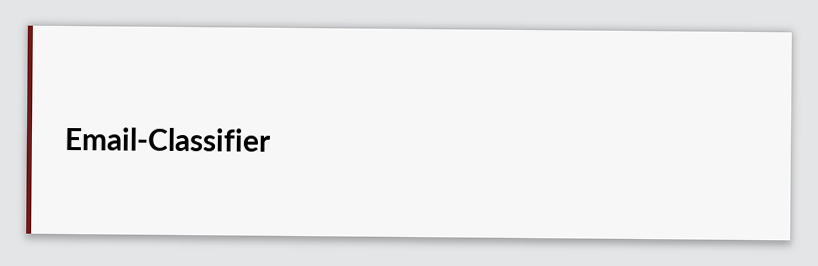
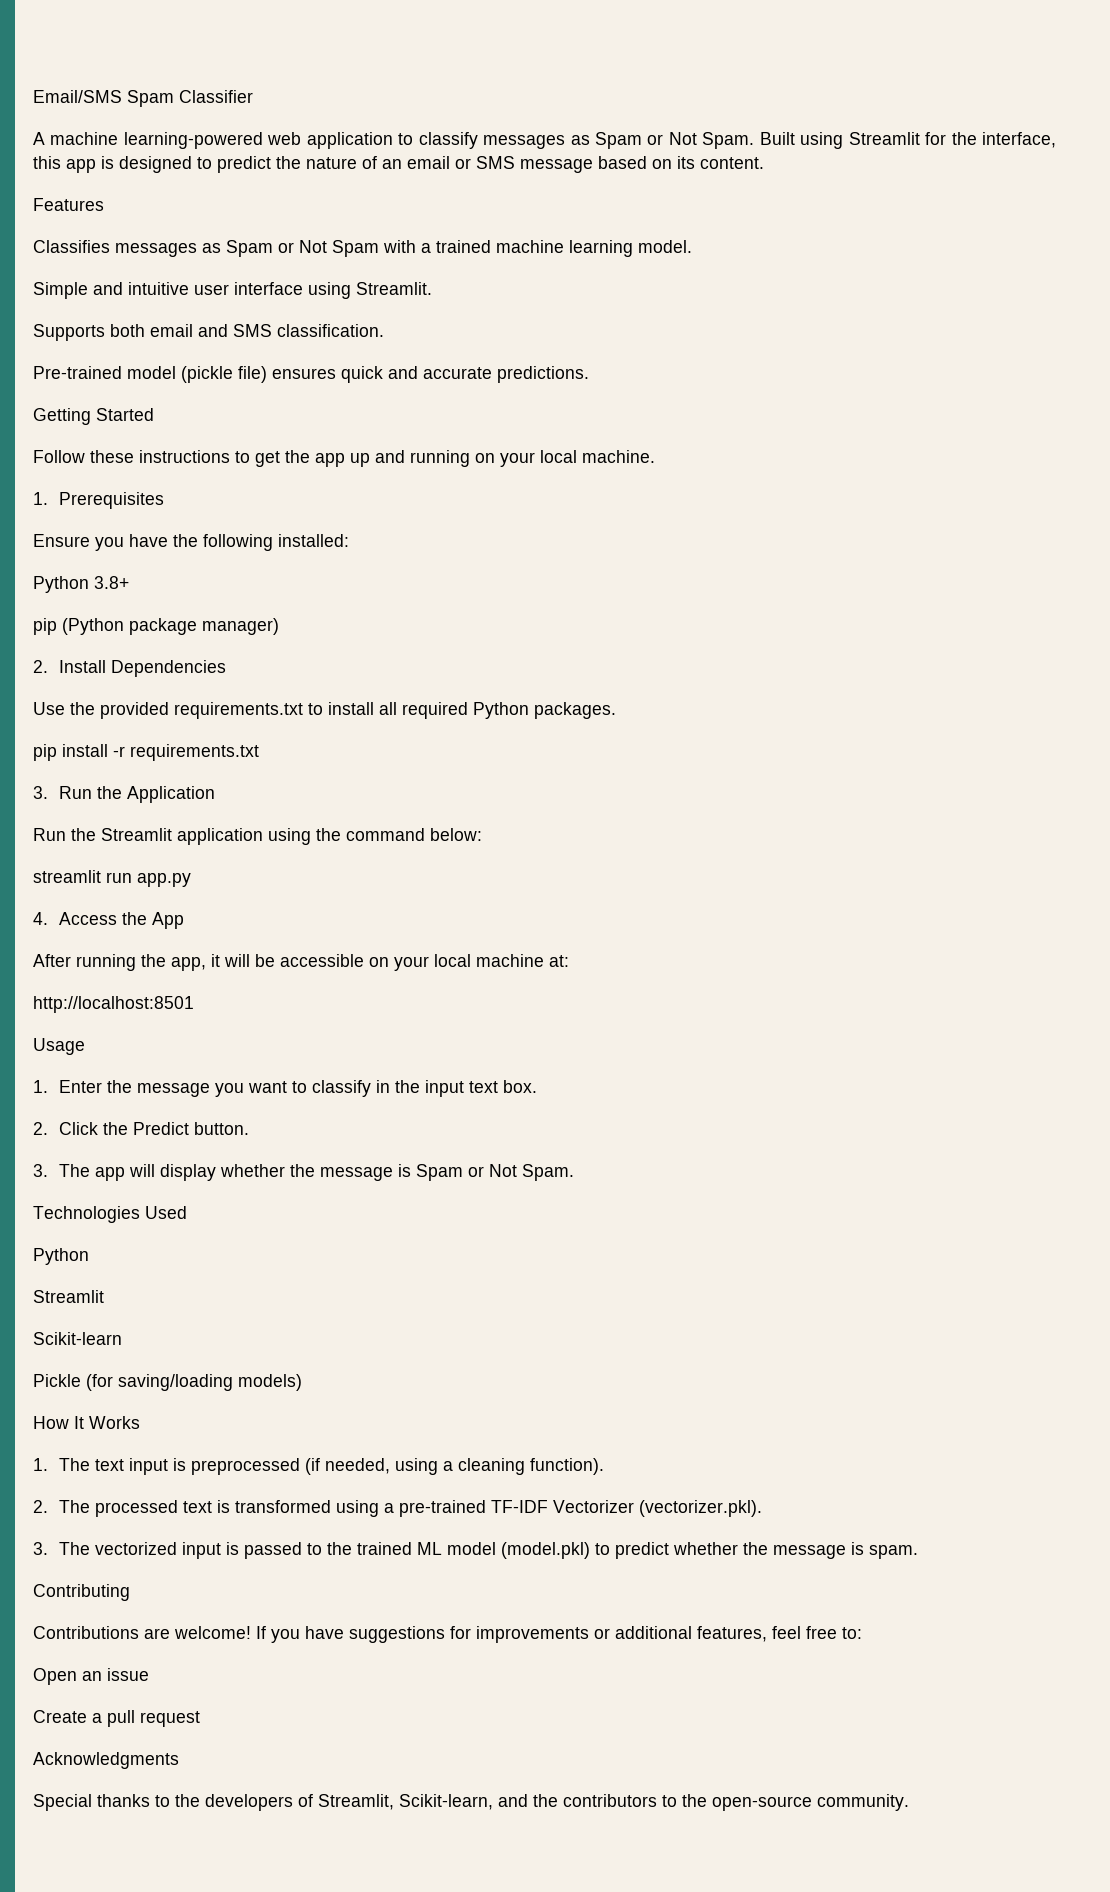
- Email-Classifier
+ Email/SMS Spam Classifier
+ A machine learning-powered web application to classify messages as Spam or Not Spam. Built using Streamlit for the interface, this app is designed to predict the nature of an email or SMS message based on its content.
+ Features
+ Classifies messages as Spam or Not Spam with a trained machine learning model.
+ Simple and intuitive user interface using Streamlit.
+ Supports both email and SMS classification.
+ Pre-trained model (pickle file) ensures quick and accurate predictions.
+ Getting Started
+ Follow these instructions to get the app up and running on your local machine.
+ 1. Prerequisites
+ Ensure you have the following installed:
+ Python 3.8+
+ pip (Python package manager)
+ 2. Install Dependencies
+ Use the provided requirements.txt to install all required Python packages.
+ pip install -r requirements.txt
+ 3. Run the Application
+ Run the Streamlit application using the command below:
+ streamlit run app.py
+ 4. Access the App
+ After running the app, it will be accessible on your local machine at:
+ http://localhost:8501
+ Usage
+ 1. Enter the message you want to classify in the input text box.
+ 2. Click the Predict button.
+ 3. The app will display whether the message is Spam or Not Spam.
+ Technologies Used
+ Python
+ Streamlit
+ Scikit-learn
+ Pickle (for saving/loading models)
+ How It Works
+ 1. The text input is preprocessed (if needed, using a cleaning function).
+ 2. The processed text is transformed using a pre-trained TF-IDF Vectorizer (vectorizer.pkl).
+ 3. The vectorized input is passed to the trained ML model (model.pkl) to predict whether the message is spam.
+ Contributing
+ Contributions are welcome! If you have suggestions for improvements or additional features, feel free to:
+ Open an issue
+ Create a pull request
+ Acknowledgments
+ Special thanks to the developers of Streamlit, Scikit-learn, and the contributors to the open-source community.

